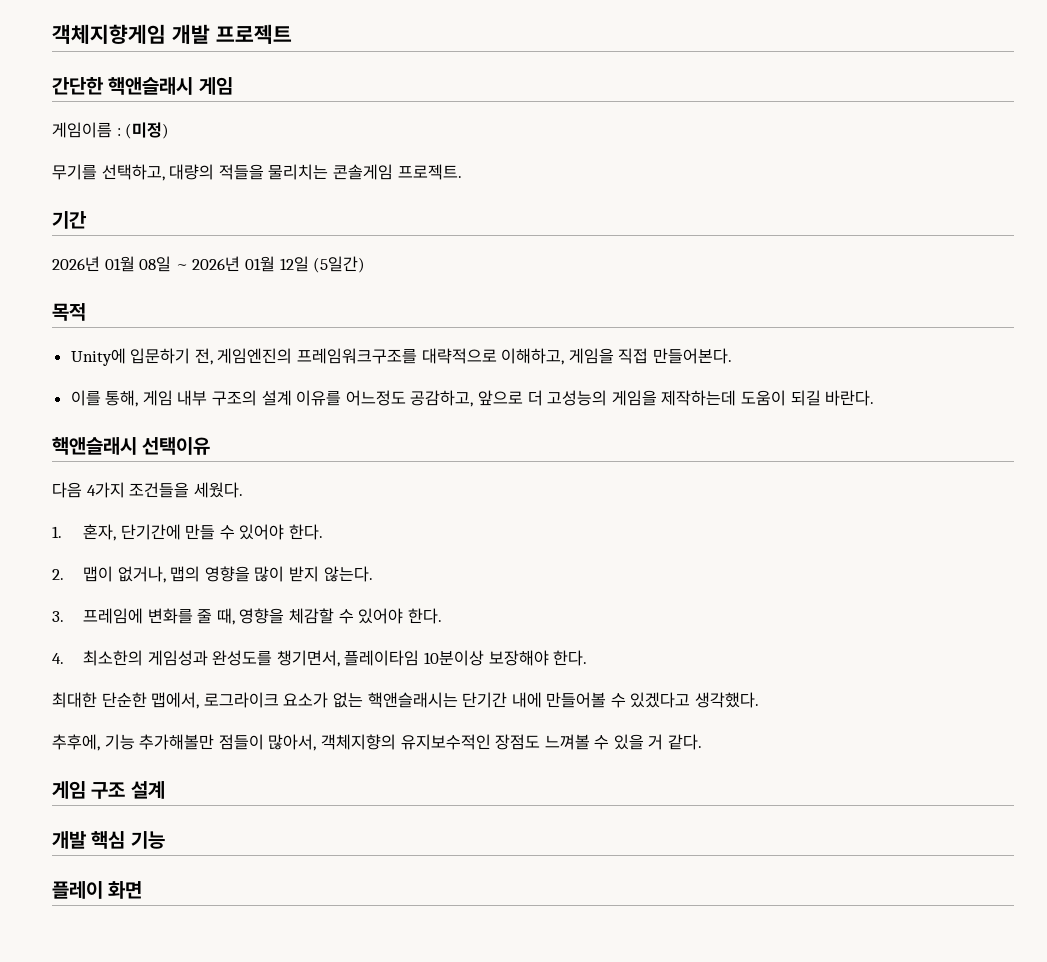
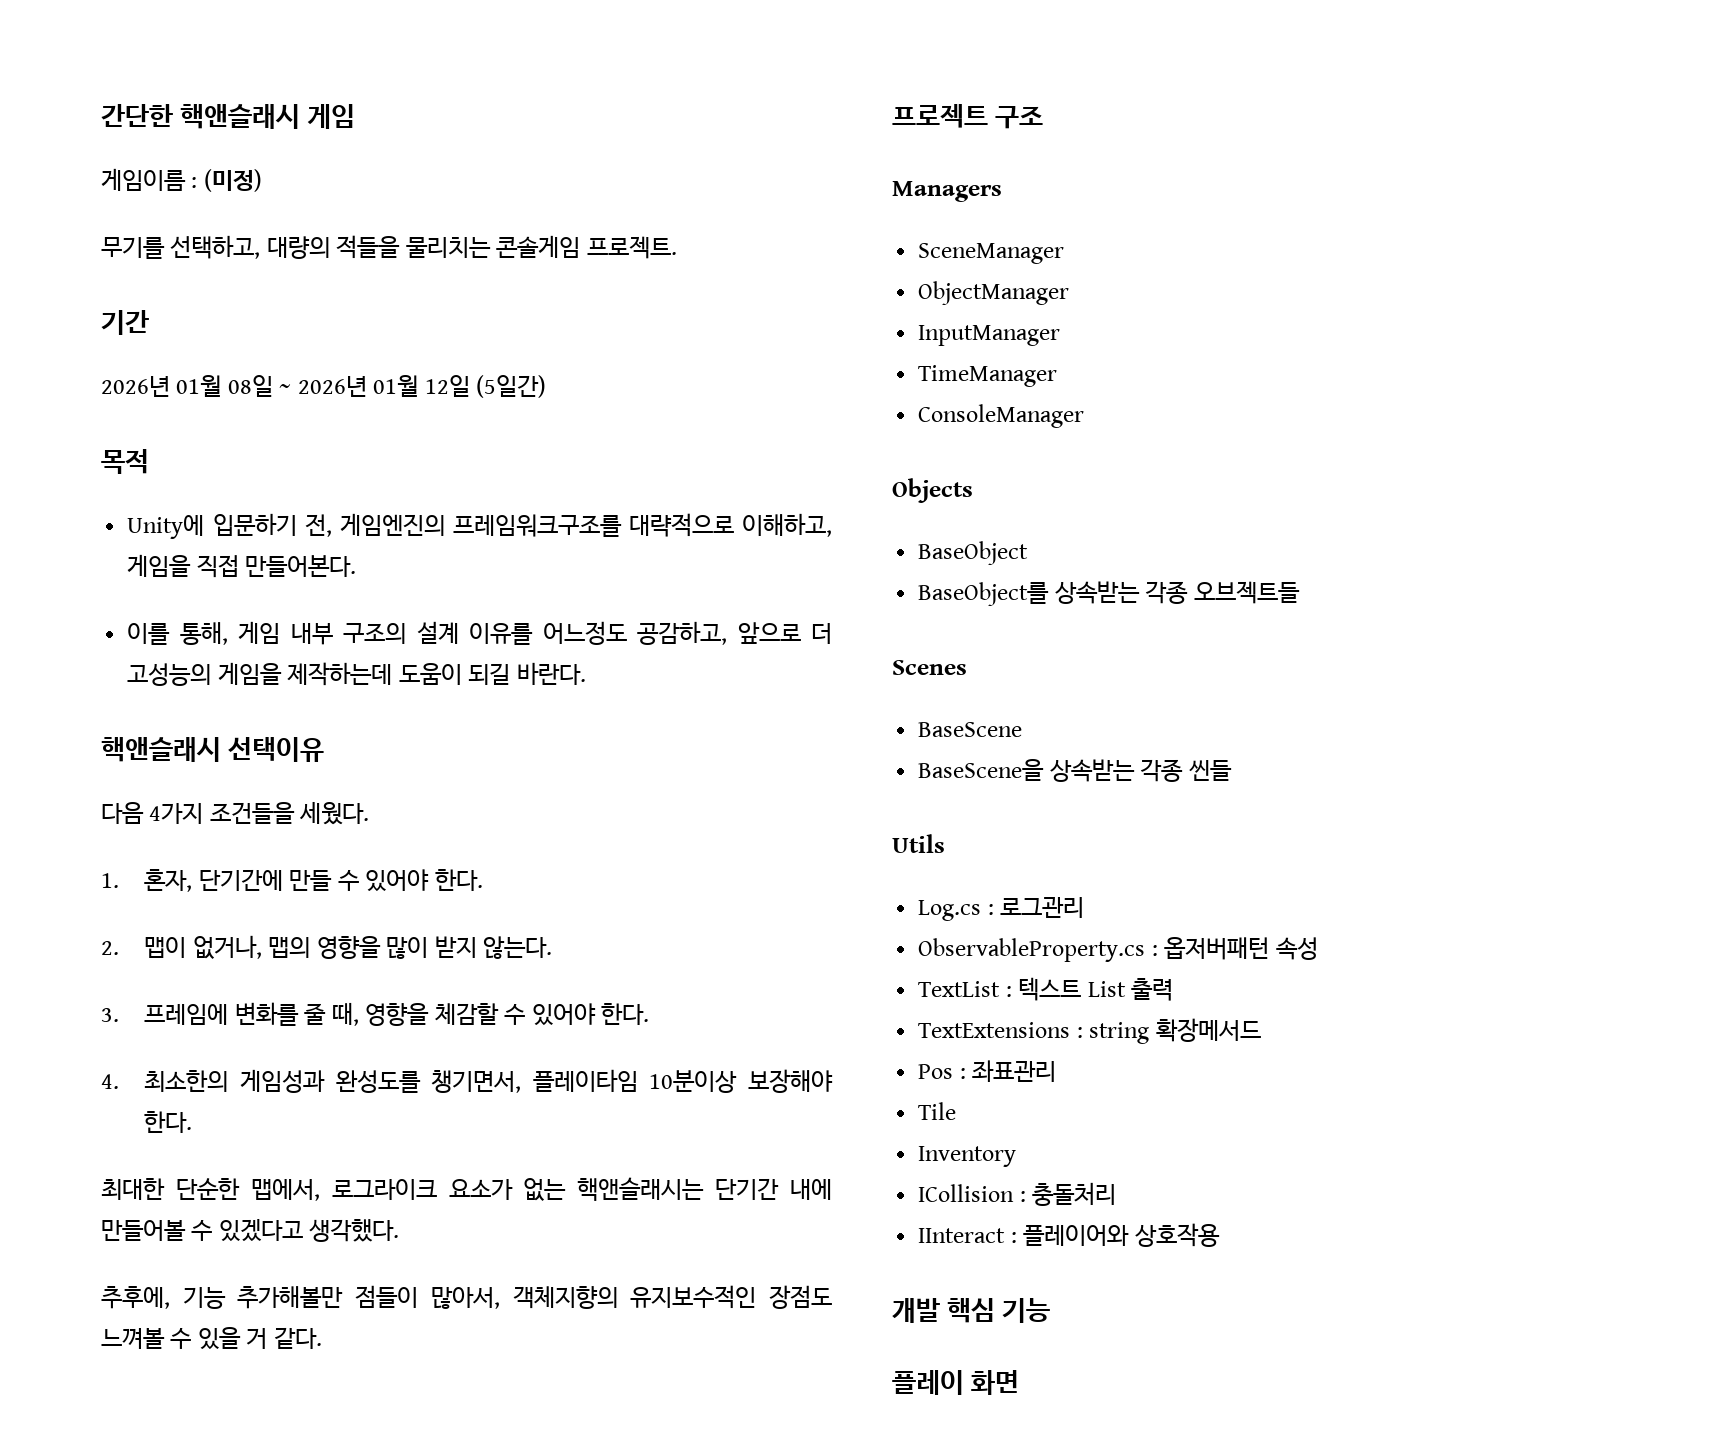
- 객체지향게임 개발 프로젝트
- 게임 구조 설계
+ 프로젝트 구조
+ Managers
+ SceneManager
+ ObjectManager
+ InputManager
+ TimeManager
+ ConsoleManager
+ Objects
+ BaseObject
+ BaseObject를 상속받는 각종 오브젝트들
+ Scenes
+ BaseScene
+ BaseScene을 상속받는 각종 씬들
+ Utils
+ Log.cs : 로그관리
+ ObservableProperty.cs : 옵저버패턴 속성
+ TextList : 텍스트 List 출력
+ TextExtensions : string 확장메서드
+ Pos : 좌표관리
+ Tile
+ Inventory
+ ICollision : 충돌처리
+ IInteract : 플레이어와 상호작용

